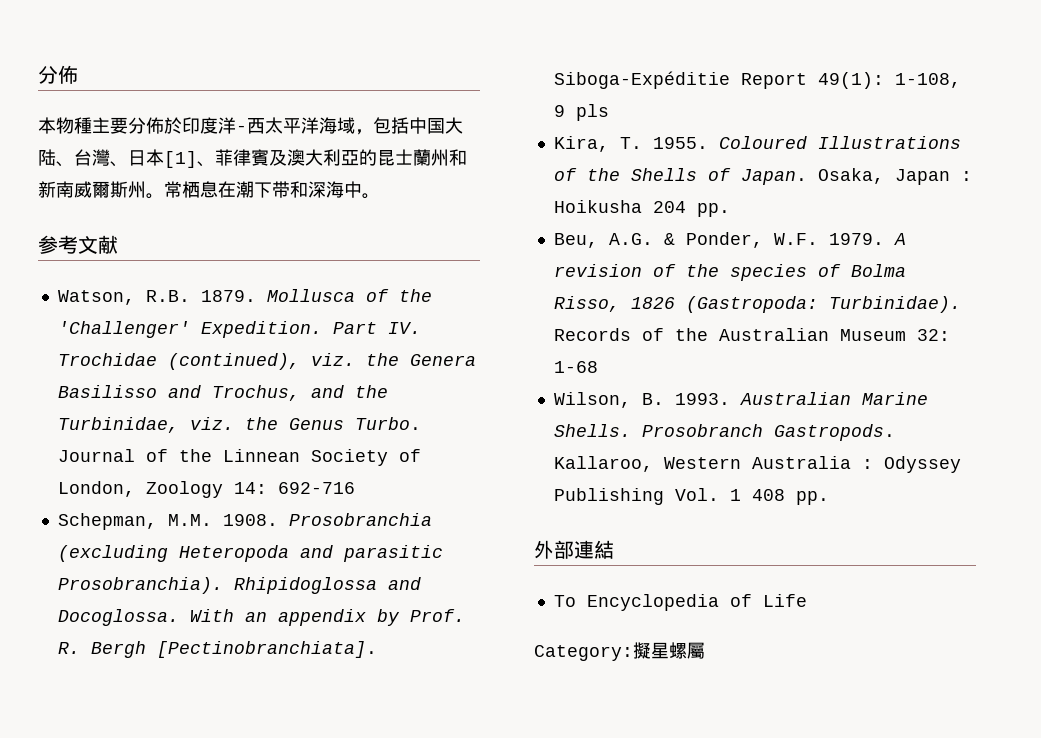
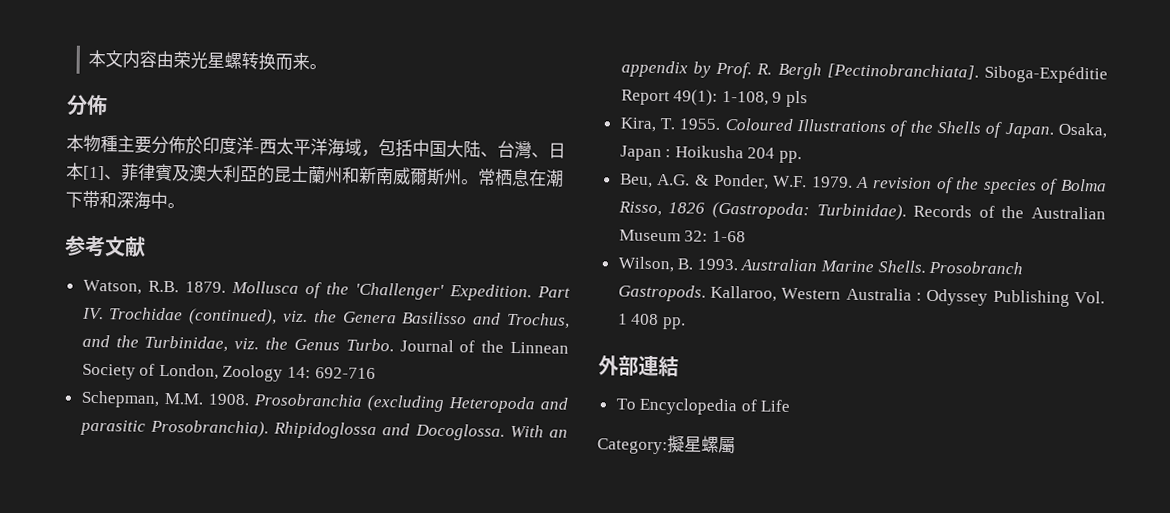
+ 本文内容由荣光星螺转换而来。

